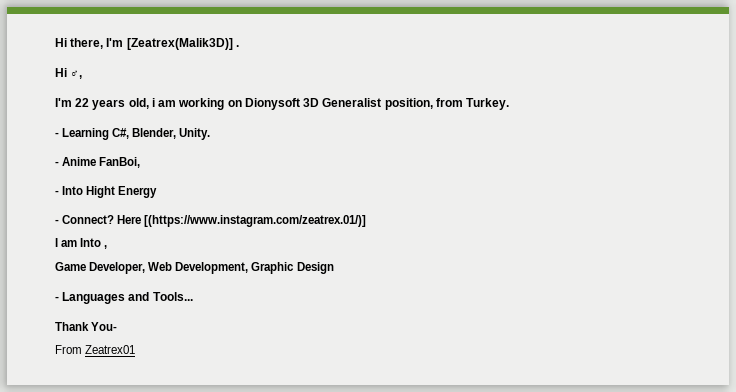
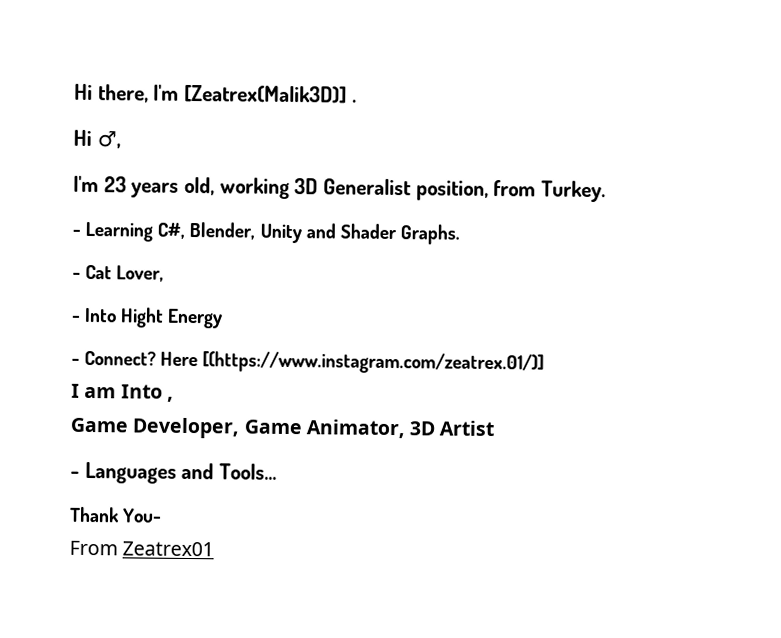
- I'm 22 years old, i am working on Dionysoft 3D Generalist position, from Turkey.
+ I'm 23 years old, working 3D Generalist position, from Turkey.
- - Learning C#, Blender, Unity.
- - Anime FanBoi,
+ - Learning C#, Blender, Unity and Shader Graphs.
+ - Cat Lover,
- Game Developer, Web Development, Graphic Design
+ Game Developer, Game Animator, 3D Artist

